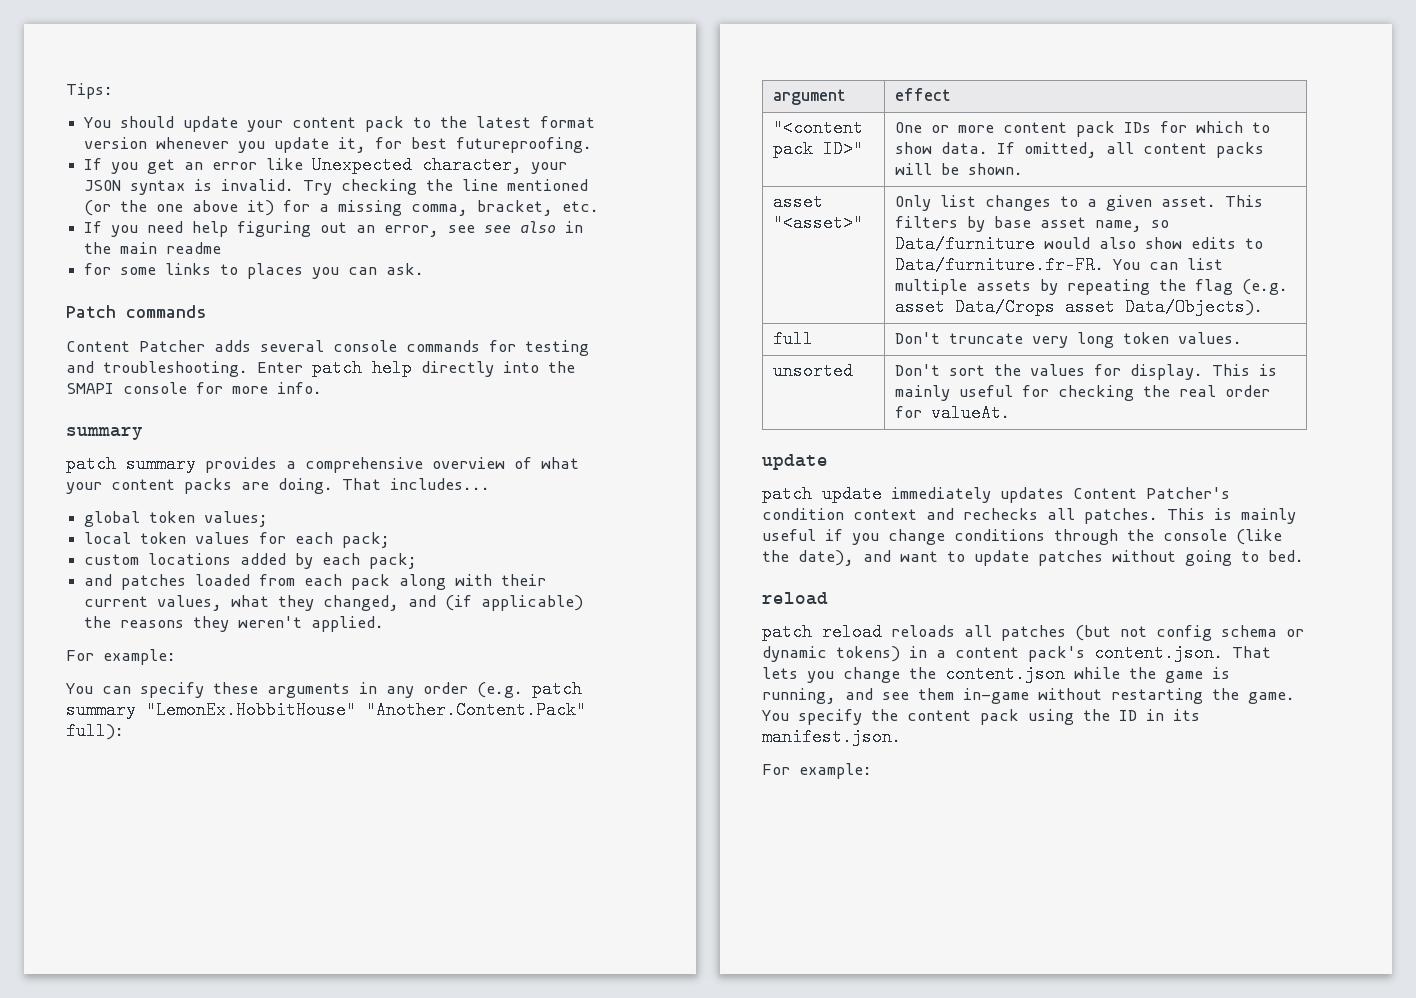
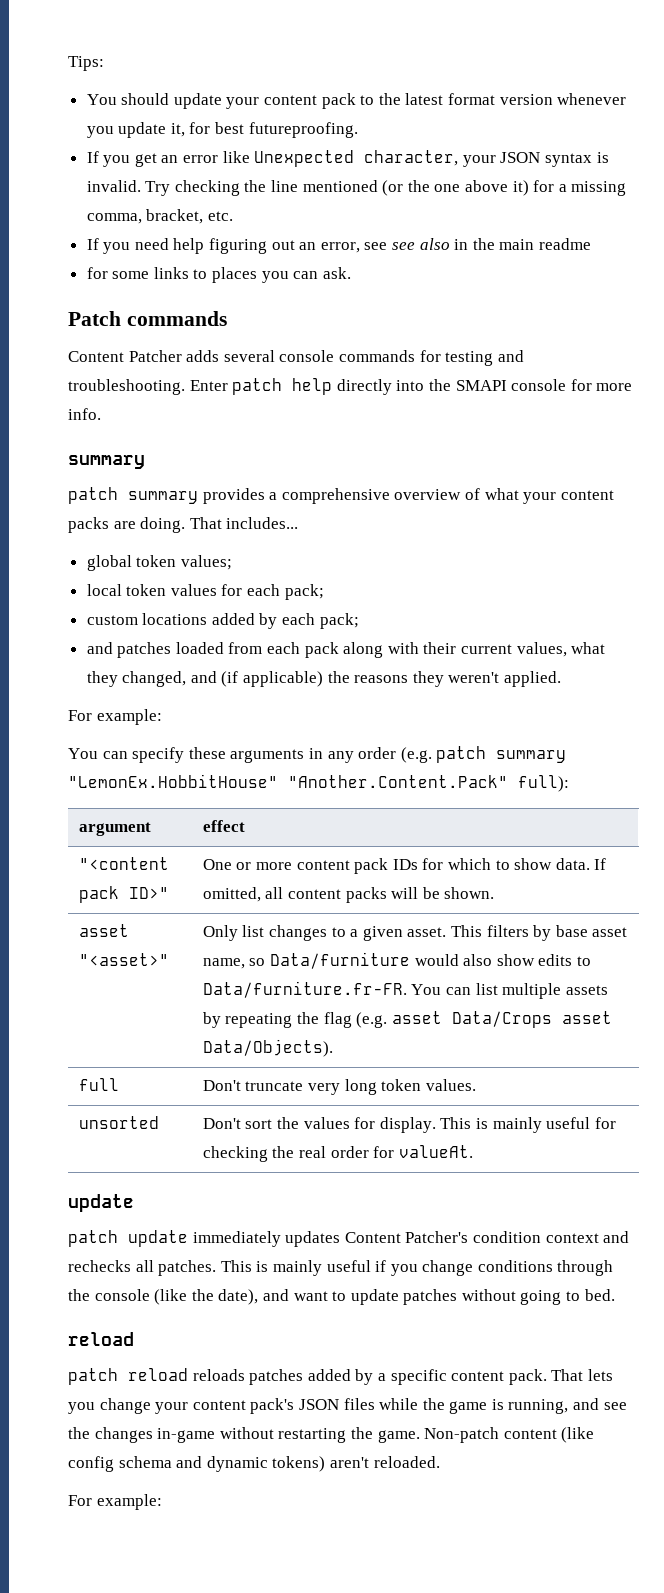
- patch reload reloads all patches (but not config schema or dynamic tokens) in a content pack's content.json. That lets you change the content.json while the game is running, and see them in-game without restarting the game.
+ patch reload reloads patches added by a specific content pack. That lets you change your content pack's JSON files while the game is running, and see the changes in-game without restarting the game.
- You specify the content pack using the ID in its manifest.json.
+ Non-patch content (like config schema and dynamic tokens) aren't reloaded.

